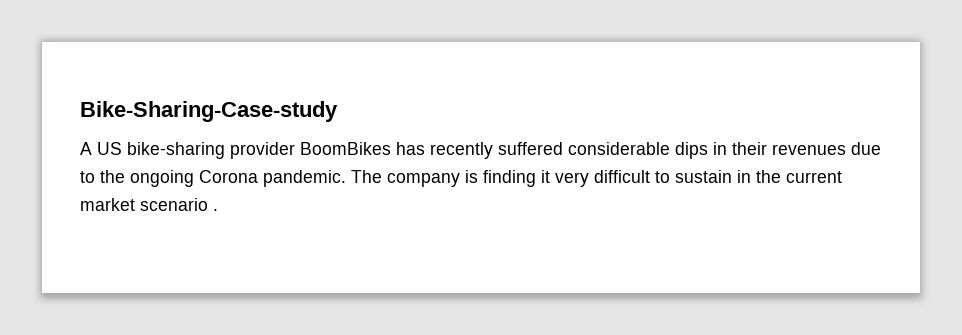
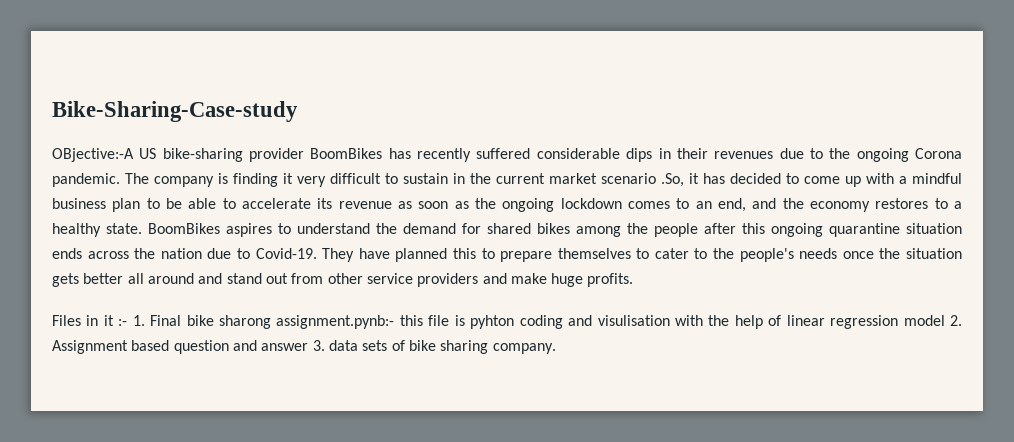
- A US bike-sharing provider BoomBikes has recently suffered considerable dips in their revenues due to the ongoing Corona pandemic.
+ OBjective:-A US bike-sharing provider BoomBikes has recently suffered considerable dips in their revenues due to the ongoing Corona pandemic.
- The company is finding it very difficult to sustain in the current market scenario .
+ The company is finding it very difficult to sustain in the current market scenario .So, it has decided to come up with a mindful business plan to be able to accelerate its revenue as soon as the ongoing lockdown comes to an end, and the economy restores to a healthy state. BoomBikes aspires to understand the demand for shared bikes among the people after this ongoing quarantine situation ends across the nation due to Covid-19. They have planned this to prepare themselves to cater to the people's needs once the situation gets better all around and stand out from other service providers and make huge profits.
+ Files in it :- 1. Final bike sharong assignment.pynb:- this file is pyhton coding and visulisation with the help of linear regression model 2. Assignment based question and answer 3. data sets of bike sharing company.

